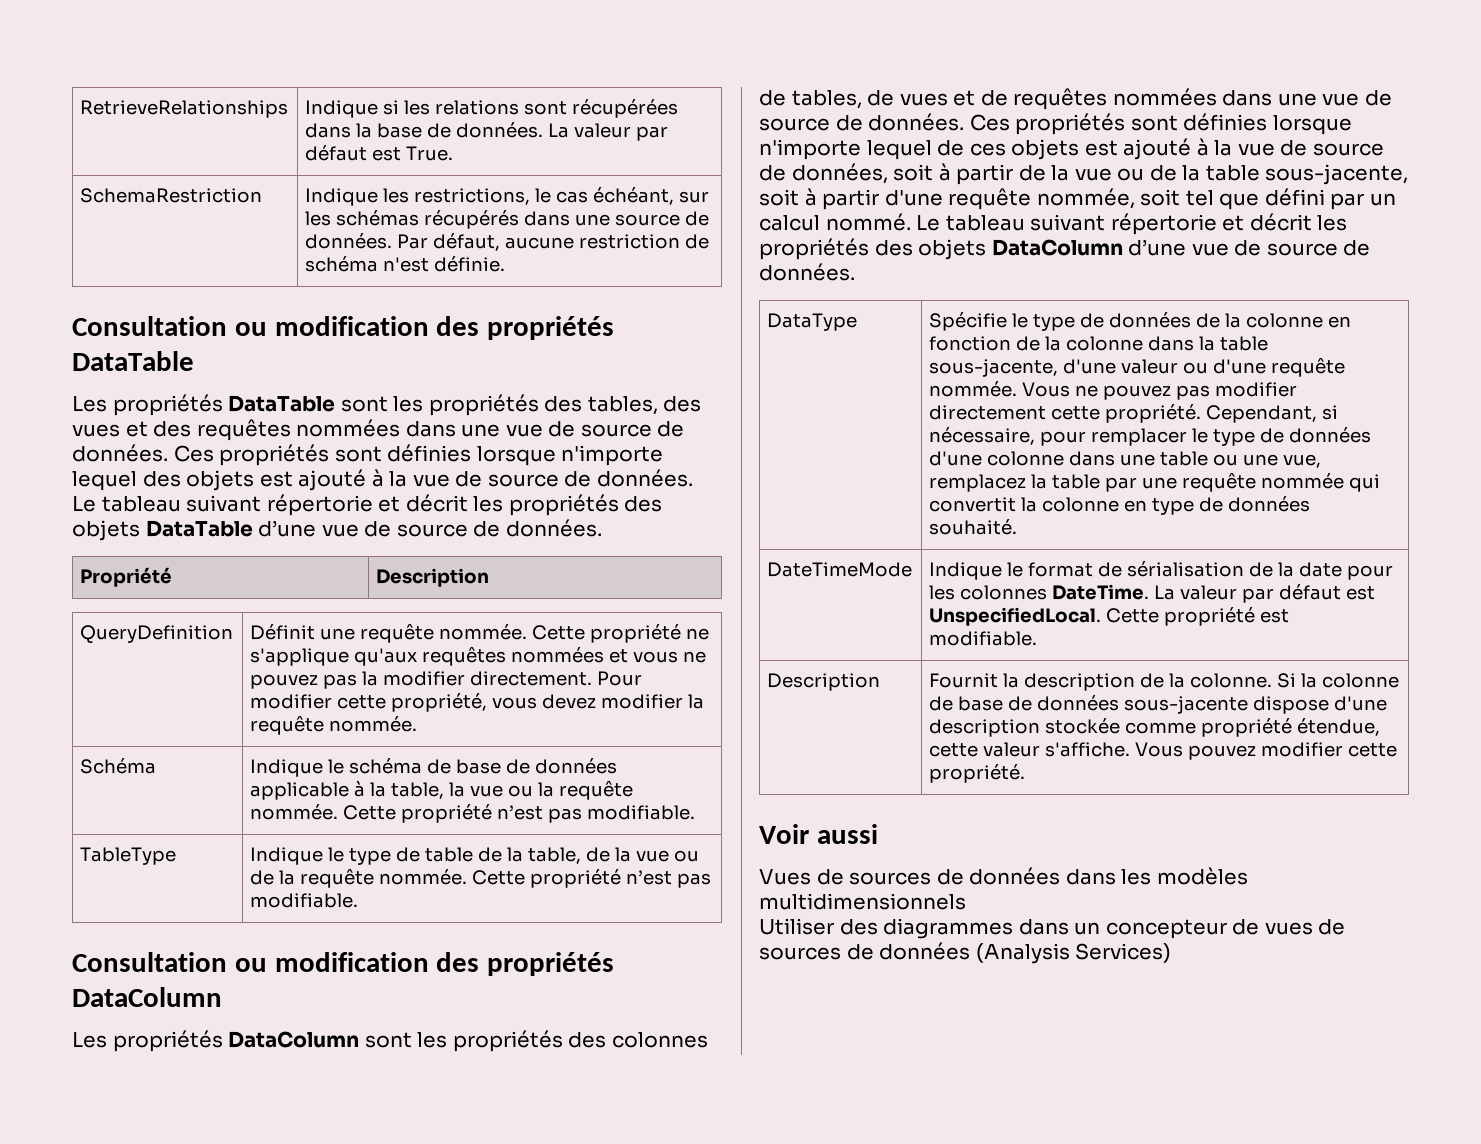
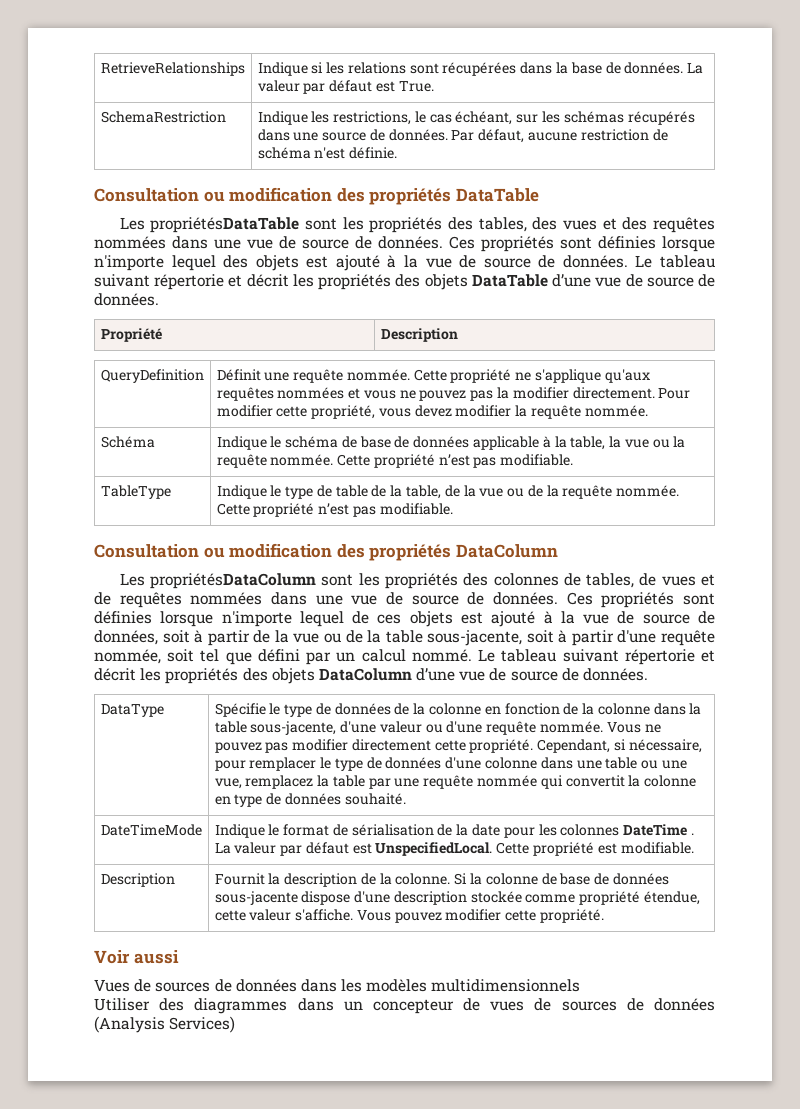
- Les propriétés DataTable sont les propriétés des tables, des vues et des requêtes nommées dans une vue de source de données.
+ Les propriétésDataTable sont les propriétés des tables, des vues et des requêtes nommées dans une vue de source de données.
- Les propriétés DataColumn sont les propriétés des colonnes de tables, de vues et de requêtes nommées dans une vue de source de données.
+ Les propriétésDataColumn sont les propriétés des colonnes de tables, de vues et de requêtes nommées dans une vue de source de données.
- DateTimeMode | Indique le format de sérialisation de la date pour les colonnes DateTime. La valeur par défaut est UnspecifiedLocal. Cette propriété est modifiable.
+ DateTimeMode | Indique le format de sérialisation de la date pour les colonnes DateTime . La valeur par défaut est UnspecifiedLocal. Cette propriété est modifiable.

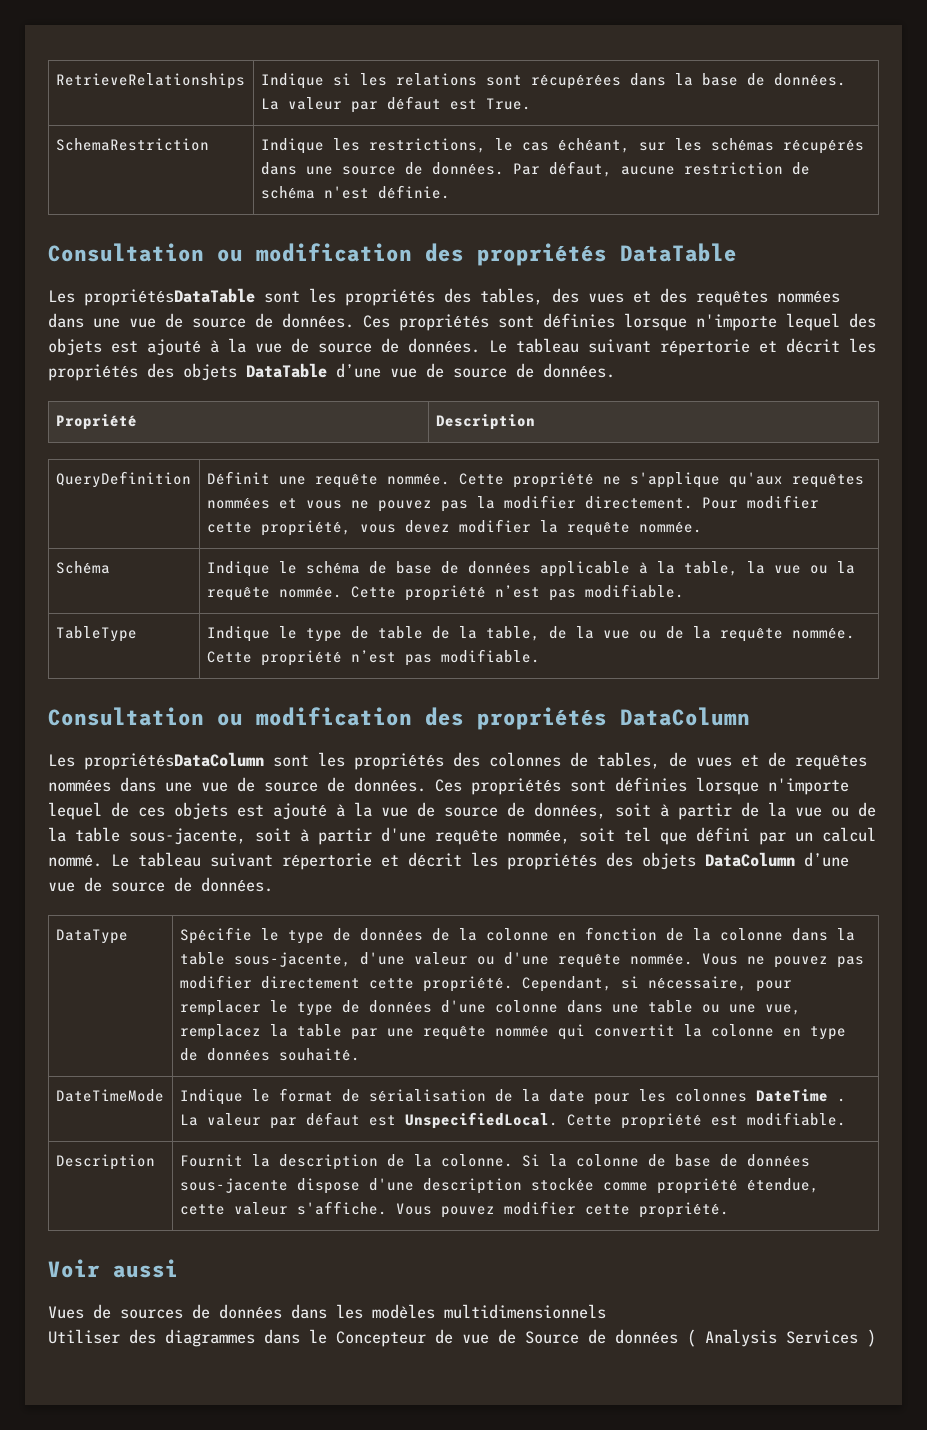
- Utiliser des diagrammes dans un concepteur de vues de sources de données (Analysis Services)
+ Utiliser des diagrammes dans le Concepteur de vue de Source de données ( Analysis Services )

